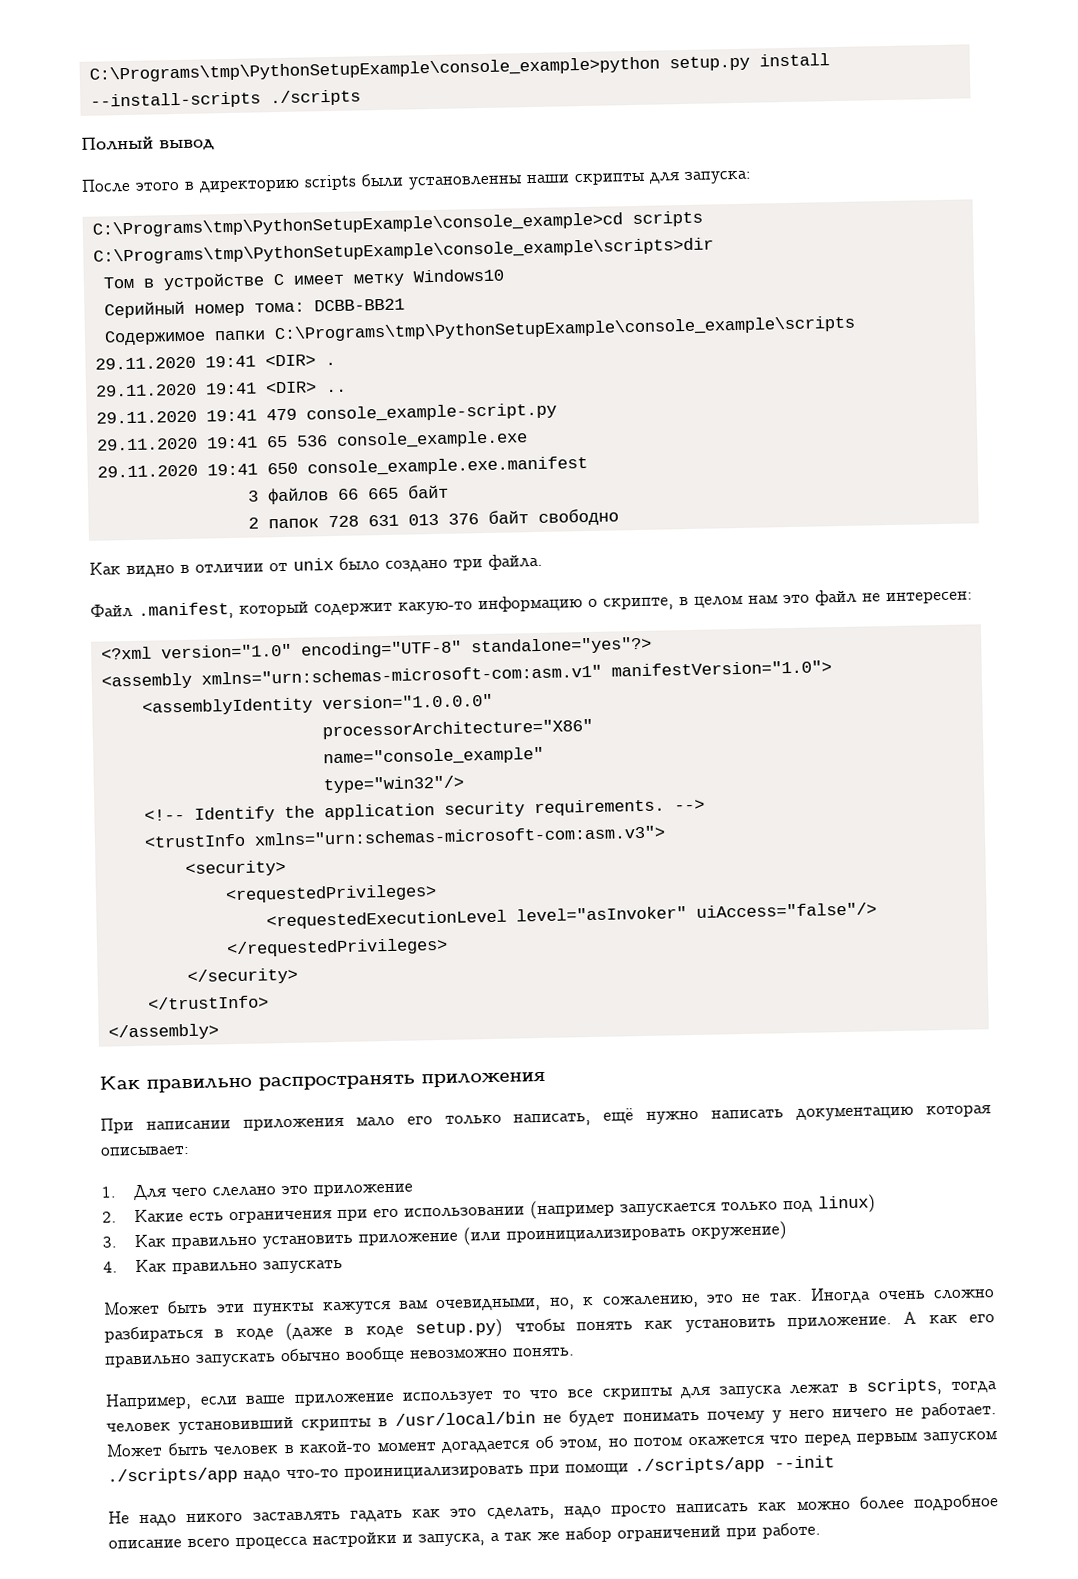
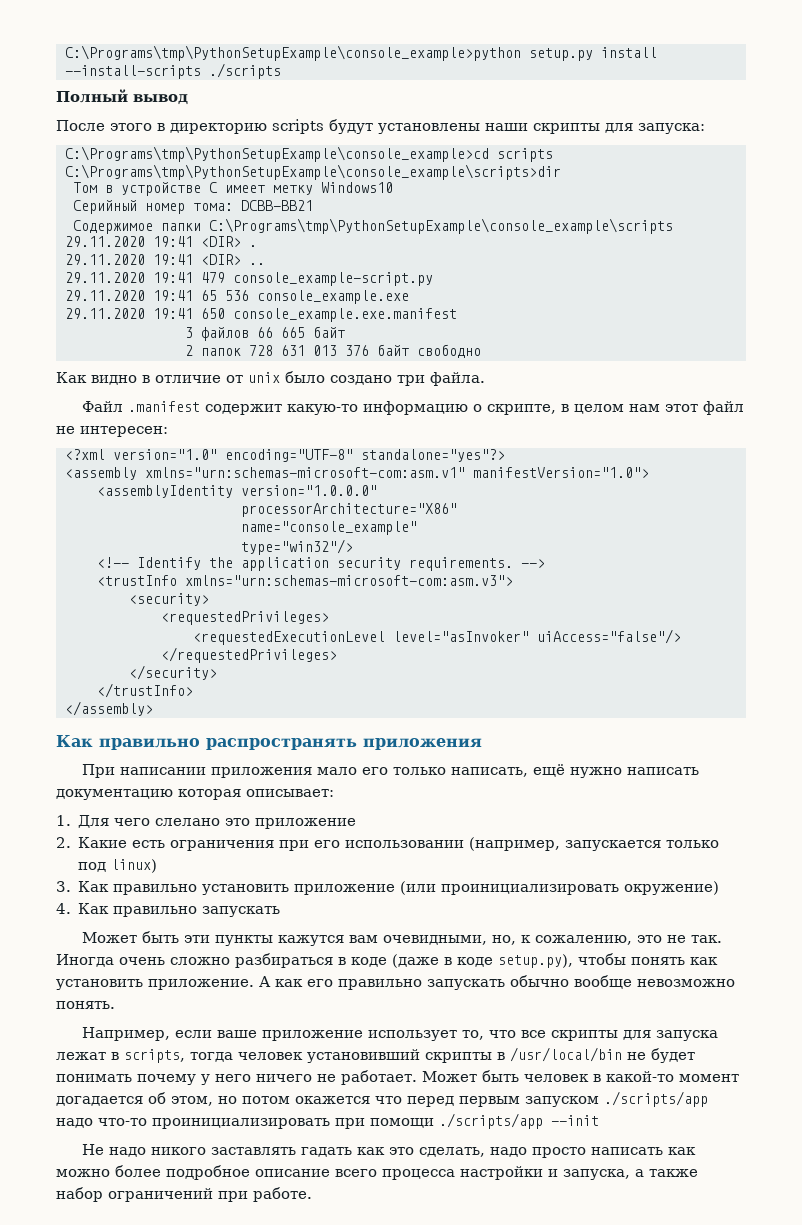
- После этого в директорию scripts были установленны наши скрипты для запуска:
+ После этого в директорию scripts будут установлены наши скрипты для запуска:
- Как видно в отличии от unix было создано три файла.
+ Как видно в отличие от unix было создано три файла.
- Файл .manifest, который содержит какую-то информацию о скрипте, в целом нам это файл не интересен:
+ Файл .manifest содержит какую-то информацию о скрипте, в целом нам этот файл не интересен:
- 2. Какие есть ограничения при его использовании (например запускается только под linux)
+ 2. Какие есть ограничения при его использовании (например, запускается только под linux)
- Иногда очень сложно разбираться в коде (даже в коде setup.py) чтобы понять как установить приложение.
+ Иногда очень сложно разбираться в коде (даже в коде setup.py), чтобы понять как установить приложение.
- Например, если ваше приложение использует то что все скрипты для запуска лежат в scripts, тогда человек установивший скрипты в /usr/local/bin не будет понимать почему у него ничего не работает.
+ Например, если ваше приложение использует то, что все скрипты для запуска лежат в scripts, тогда человек установивший скрипты в /usr/local/bin не будет понимать почему у него ничего не работает.
- Не надо никого заставлять гадать как это сделать, надо просто написать как можно более подробное описание всего процесса настройки и запуска, а так же набор ограничений при работе.
+ Не надо никого заставлять гадать как это сделать, надо просто написать как можно более подробное описание всего процесса настройки и запуска, а также набор ограничений при работе.

